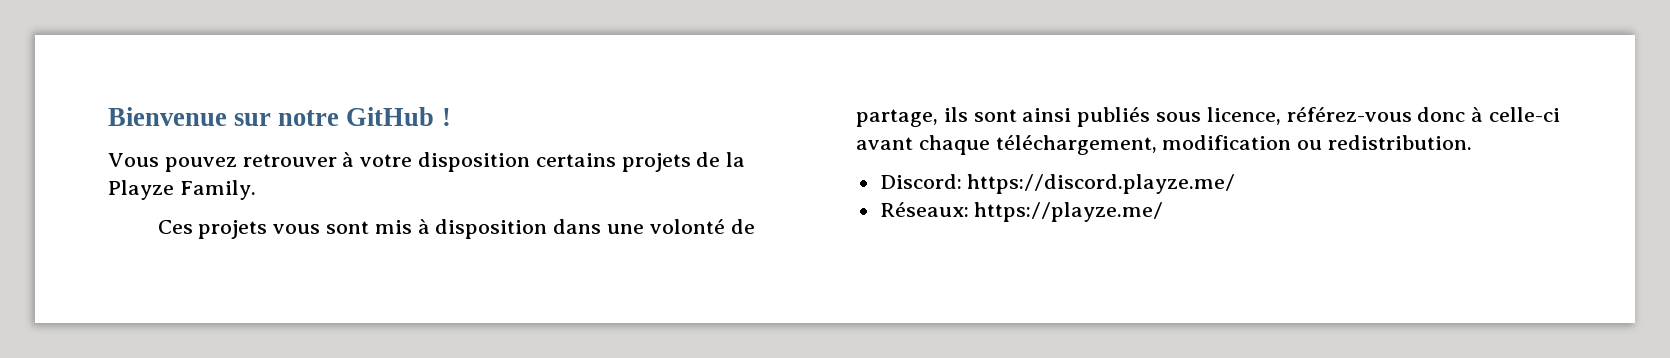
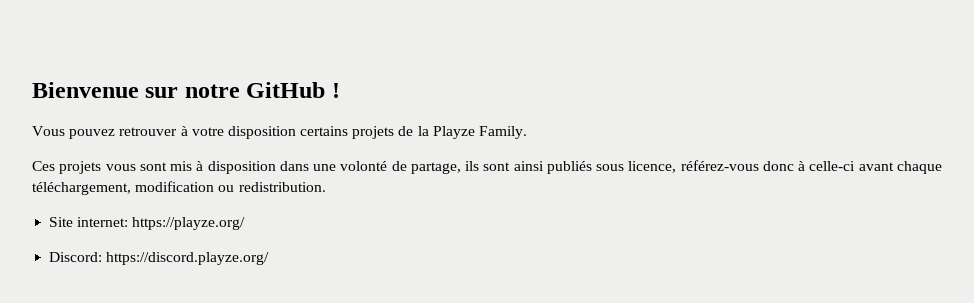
- Discord: https://discord.playze.me/
- Réseaux: https://playze.me/
+ Site internet: https://playze.org/
+ Discord: https://discord.playze.org/

